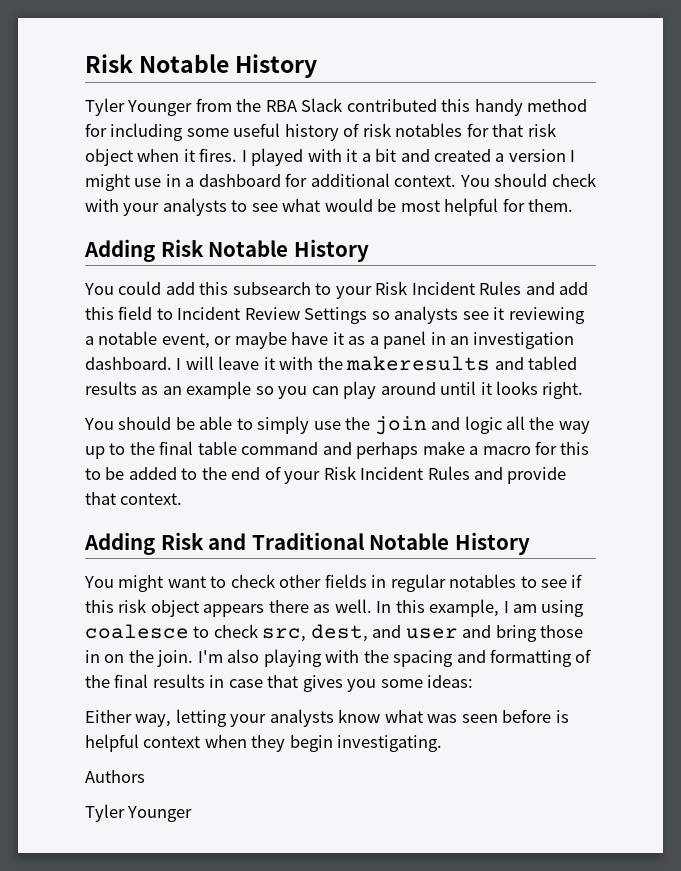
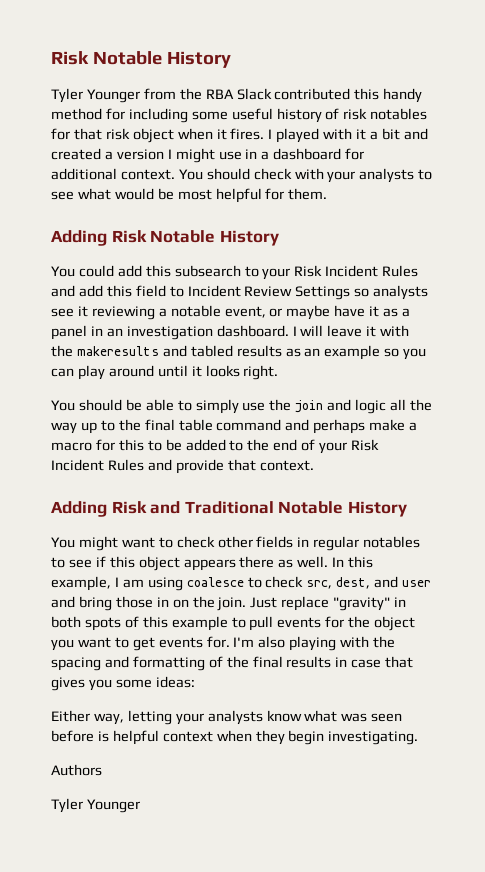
- You might want to check other fields in regular notables to see if this risk object appears there as well.
+ You might want to check other fields in regular notables to see if this object appears there as well.
+ Just replace "gravity" in both spots of this example to pull events for the object you want to get events for.

